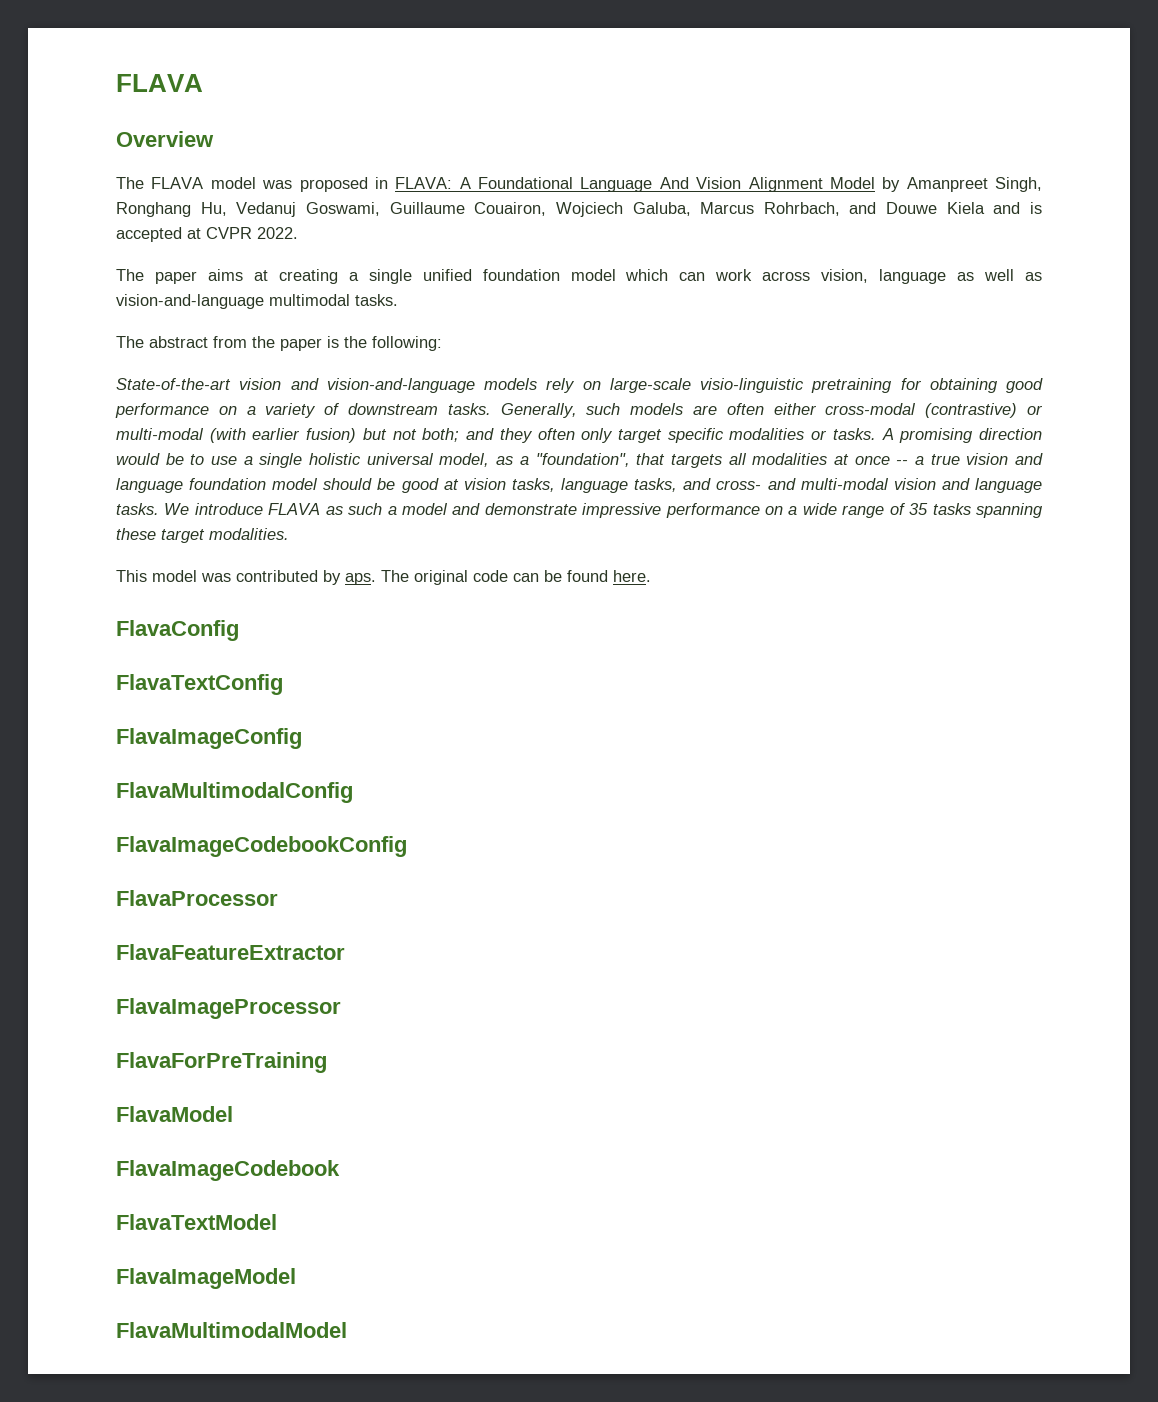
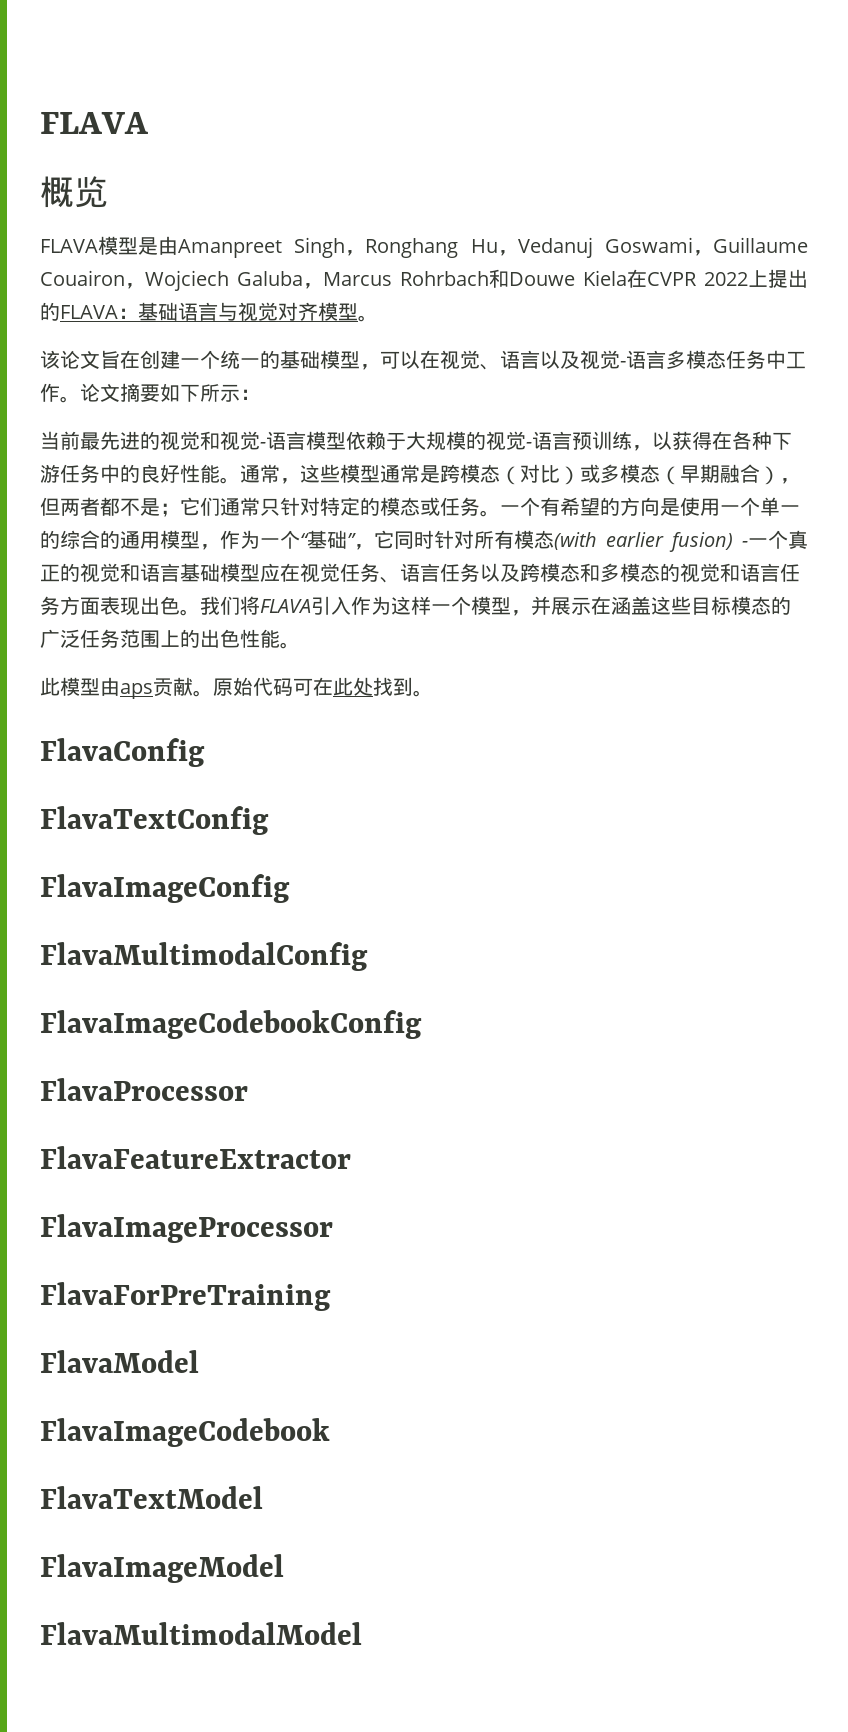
- Overview
- The FLAVA model was proposed in FLAVA: A Foundational Language And Vision Alignment Model by Amanpreet Singh, Ronghang Hu, Vedanuj Goswami, Guillaume Couairon, Wojciech Galuba, Marcus Rohrbach, and Douwe Kiela and is accepted at CVPR 2022.
- The paper aims at creating a single unified foundation model which can work across vision, language as well as vision-and-language multimodal tasks.
- The abstract from the paper is the following:
- State-of-the-art vision and vision-and-language models rely on large-scale visio-linguistic pretraining for obtaining good performance on a variety of downstream tasks. Generally, such models are often either cross-modal (contrastive) or multi-modal (with earlier fusion) but not both; and they often only target specific modalities or tasks. A promising direction would be to use a single holistic universal model, as a "foundation", that targets all modalities at once -- a true vision and language foundation model should be good at vision tasks, language tasks, and cross- and multi-modal vision and language tasks. We introduce FLAVA as such a model and demonstrate impressive performance on a wide range of 35 tasks spanning these target modalities.
- This model was contributed by aps. The original code can be found here.
+ 概览
+ FLAVA模型是由Amanpreet Singh，Ronghang Hu，Vedanuj Goswami，Guillaume Couairon，Wojciech Galuba，Marcus Rohrbach和Douwe Kiela在CVPR 2022上提出的FLAVA：基础语言与视觉对齐模型。
+ 该论文旨在创建一个统一的基础模型，可以在视觉、语言以及视觉-语言多模态任务中工作。论文摘要如下所示：
+ 当前最先进的视觉和视觉-语言模型依赖于大规模的视觉-语言预训练，以获得在各种下游任务中的良好性能。通常，这些模型通常是跨模态（对比）或多模态（早期融合），但两者都不是；它们通常只针对特定的模态或任务。一个有希望的方向是使用一个单一的综合的通用模型，作为一个“基础”，它同时针对所有模态(with earlier fusion) -一个真正的视觉和语言基础模型应在视觉任务、语言任务以及跨模态和多模态的视觉和语言任务方面表现出色。我们将FLAVA引入作为这样一个模型，并展示在涵盖这些目标模态的广泛任务范围上的出色性能。
+ 此模型由aps贡献。原始代码可在此处找到。

